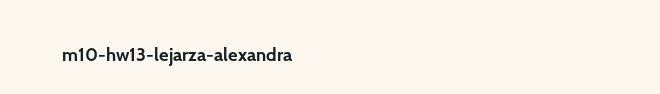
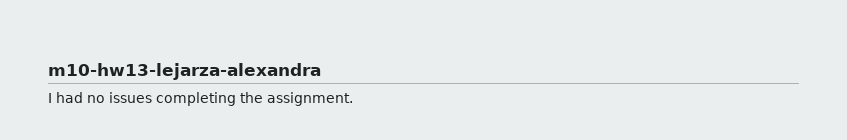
+ I had no issues completing the assignment.

